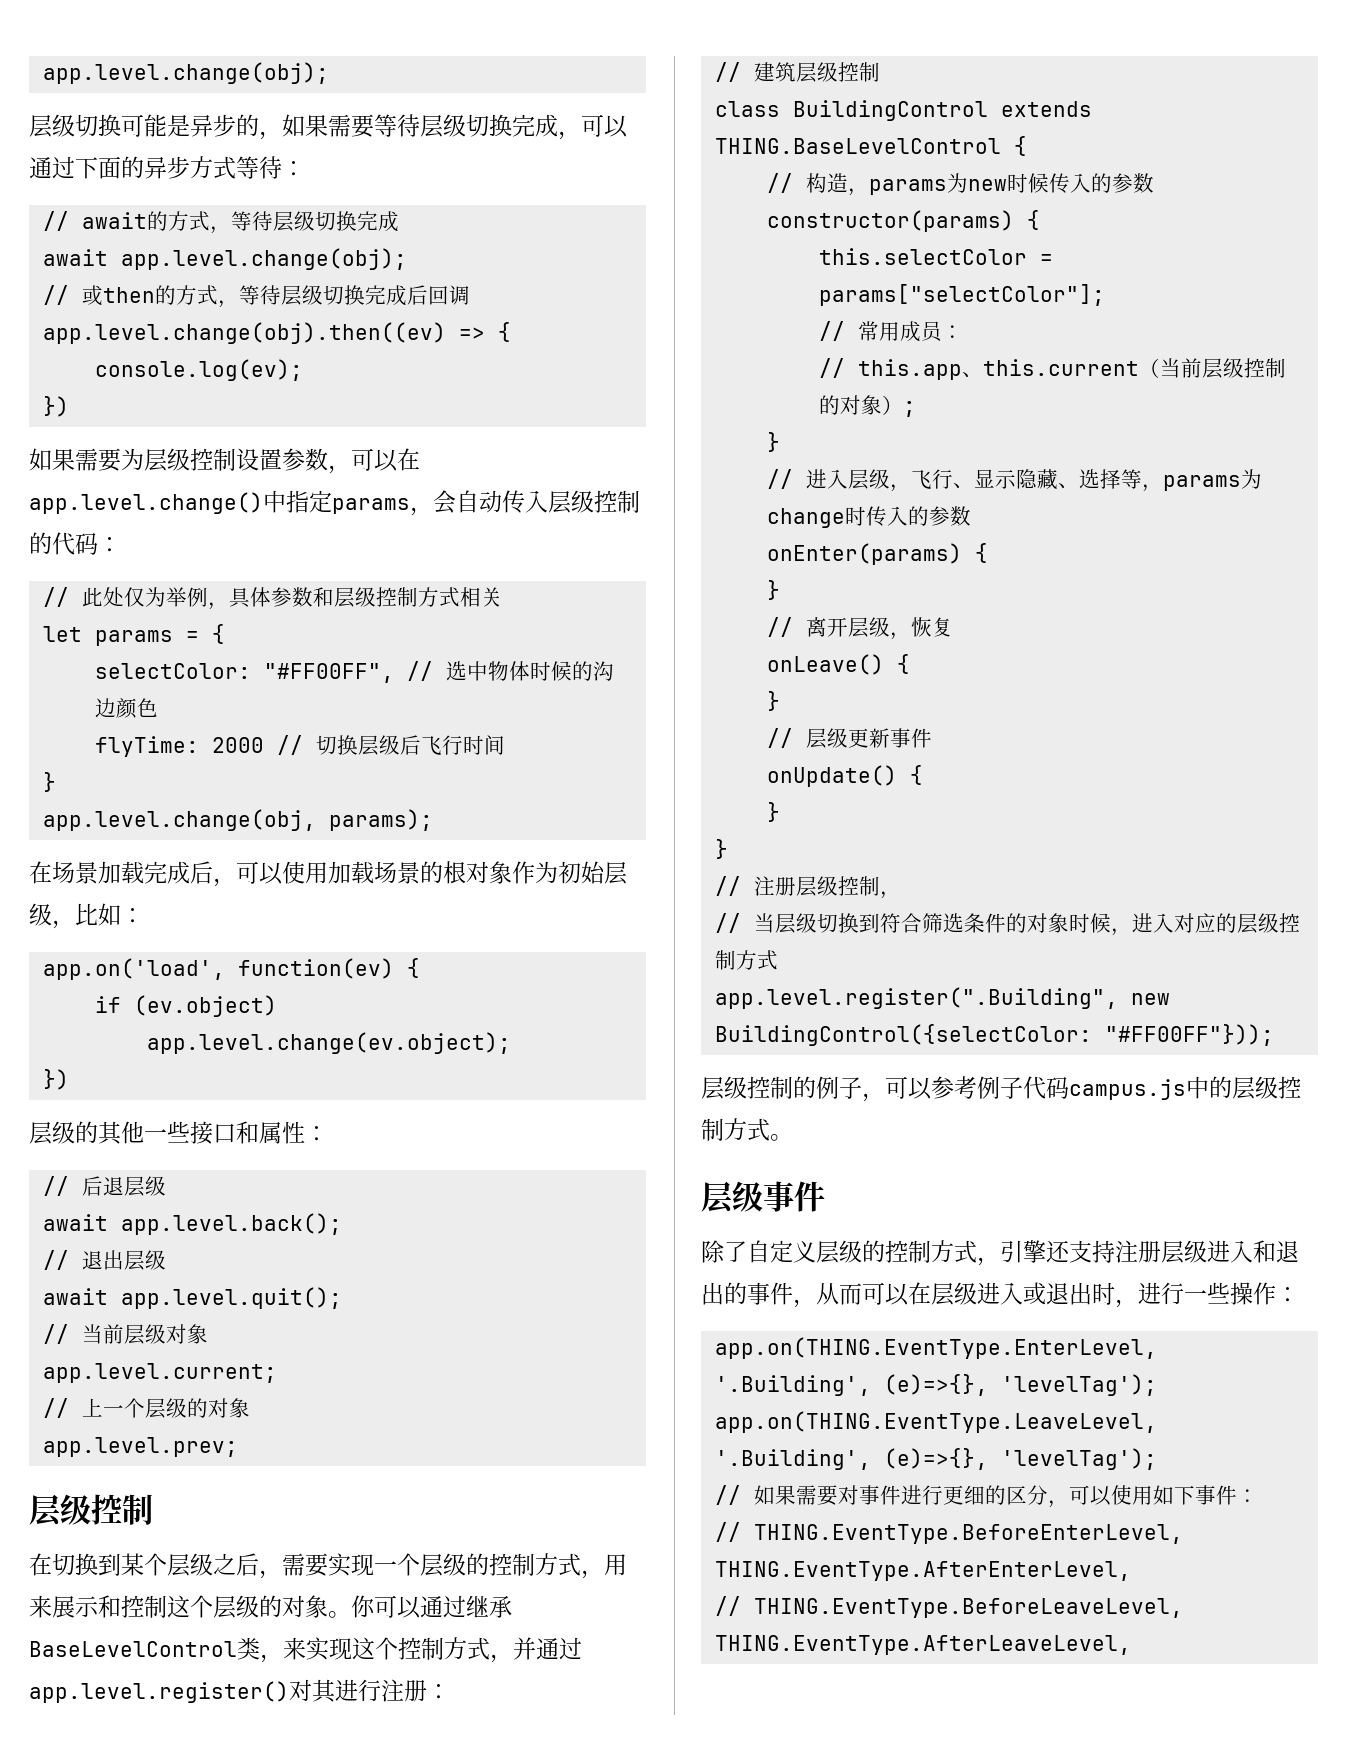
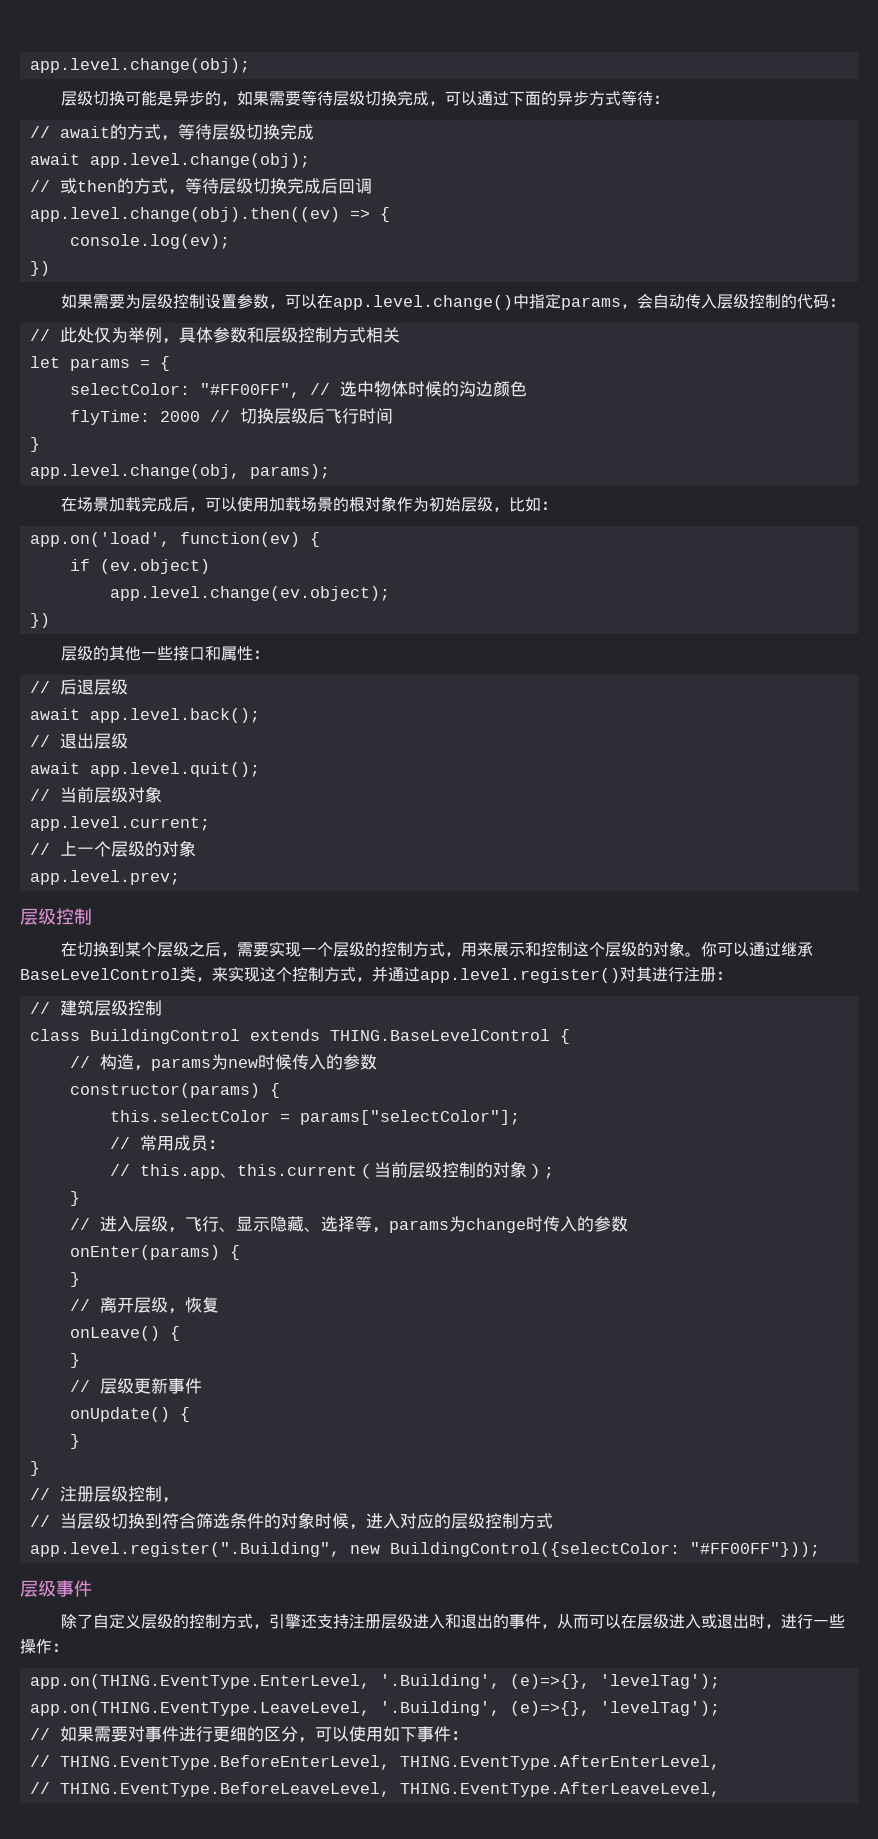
- 层级控制的例子，可以参考例子代码campus.js中的层级控制方式。

